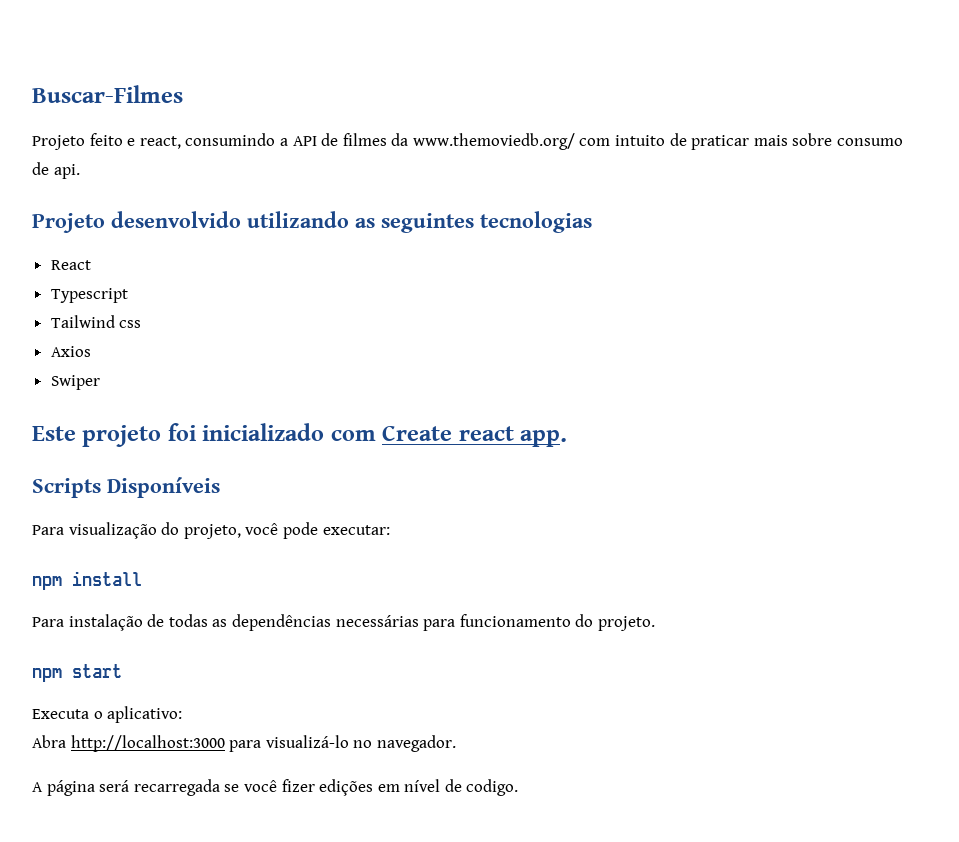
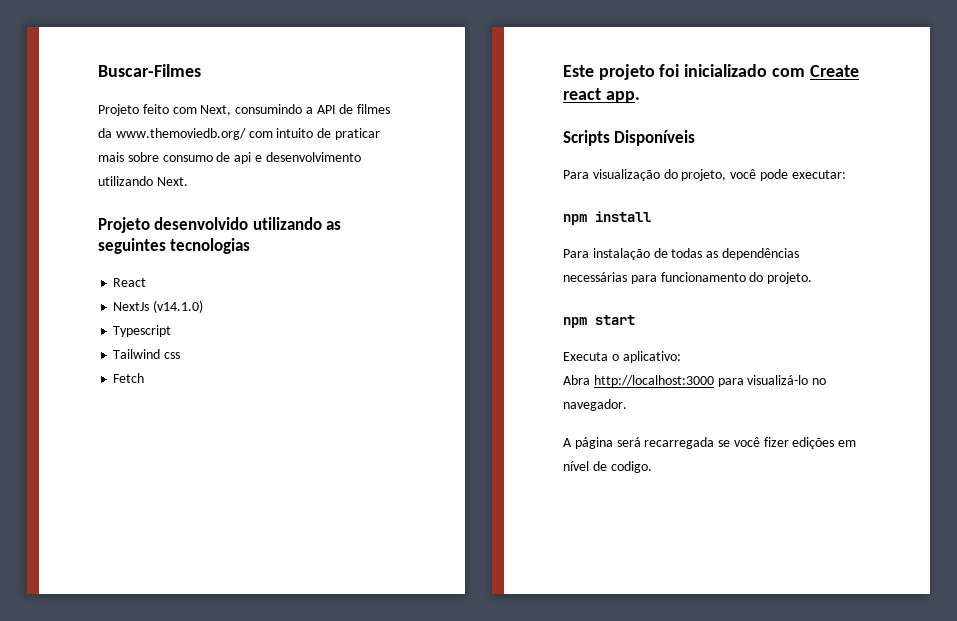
- Projeto feito e react, consumindo a API de filmes da www.themoviedb.org/ com intuito de praticar mais sobre consumo de api.
+ Projeto feito com Next, consumindo a API de filmes da www.themoviedb.org/ com intuito de praticar mais sobre consumo de api e desenvolvimento utilizando Next.
+ NextJs (v14.1.0)
- Axios
- Swiper
+ Fetch

